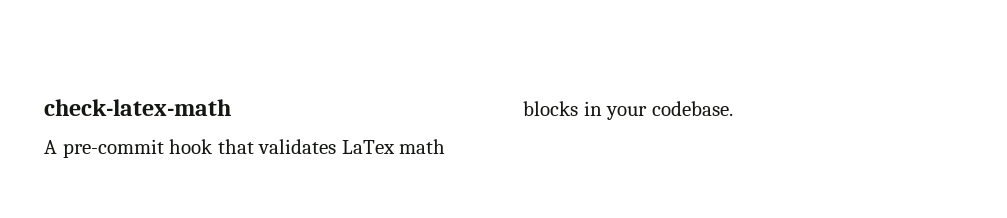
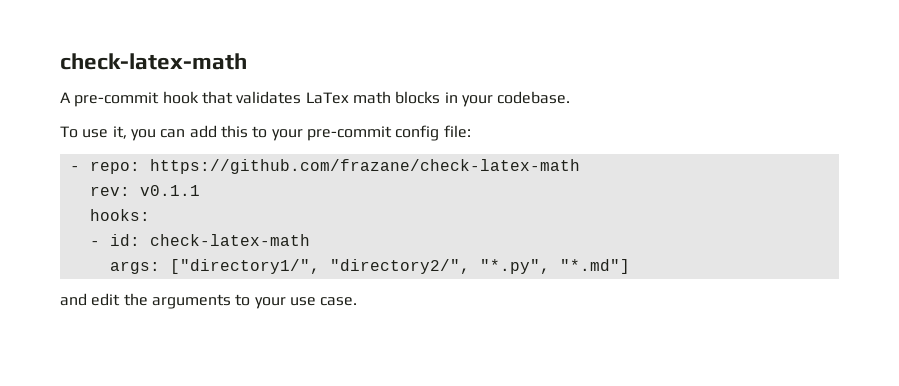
+ To use it, you can add this to your pre-commit config file:
+ - repo: https://github.com/frazane/check-latex-math
+ rev: v0.1.1
+ hooks:
+ - id: check-latex-math
+ args: ["directory1/", "directory2/", "*.py", "*.md"]
+ and edit the arguments to your use case.

